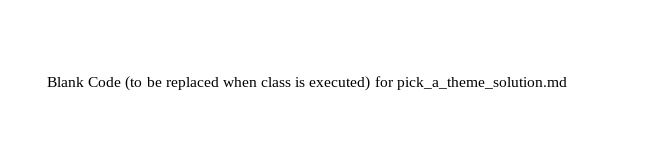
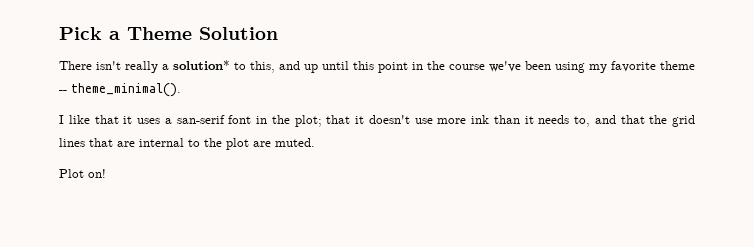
- Blank Code (to be replaced when class is executed) for pick_a_theme_solution.md
+ Pick a Theme Solution
+ There isn't really a solution* to this, and up until this point in the course we've been using my favorite theme -- theme_minimal().
+ I like that it uses a san-serif font in the plot; that it doesn't use more ink than it needs to, and that the grid lines that are internal to the plot are muted.
+ Plot on!

